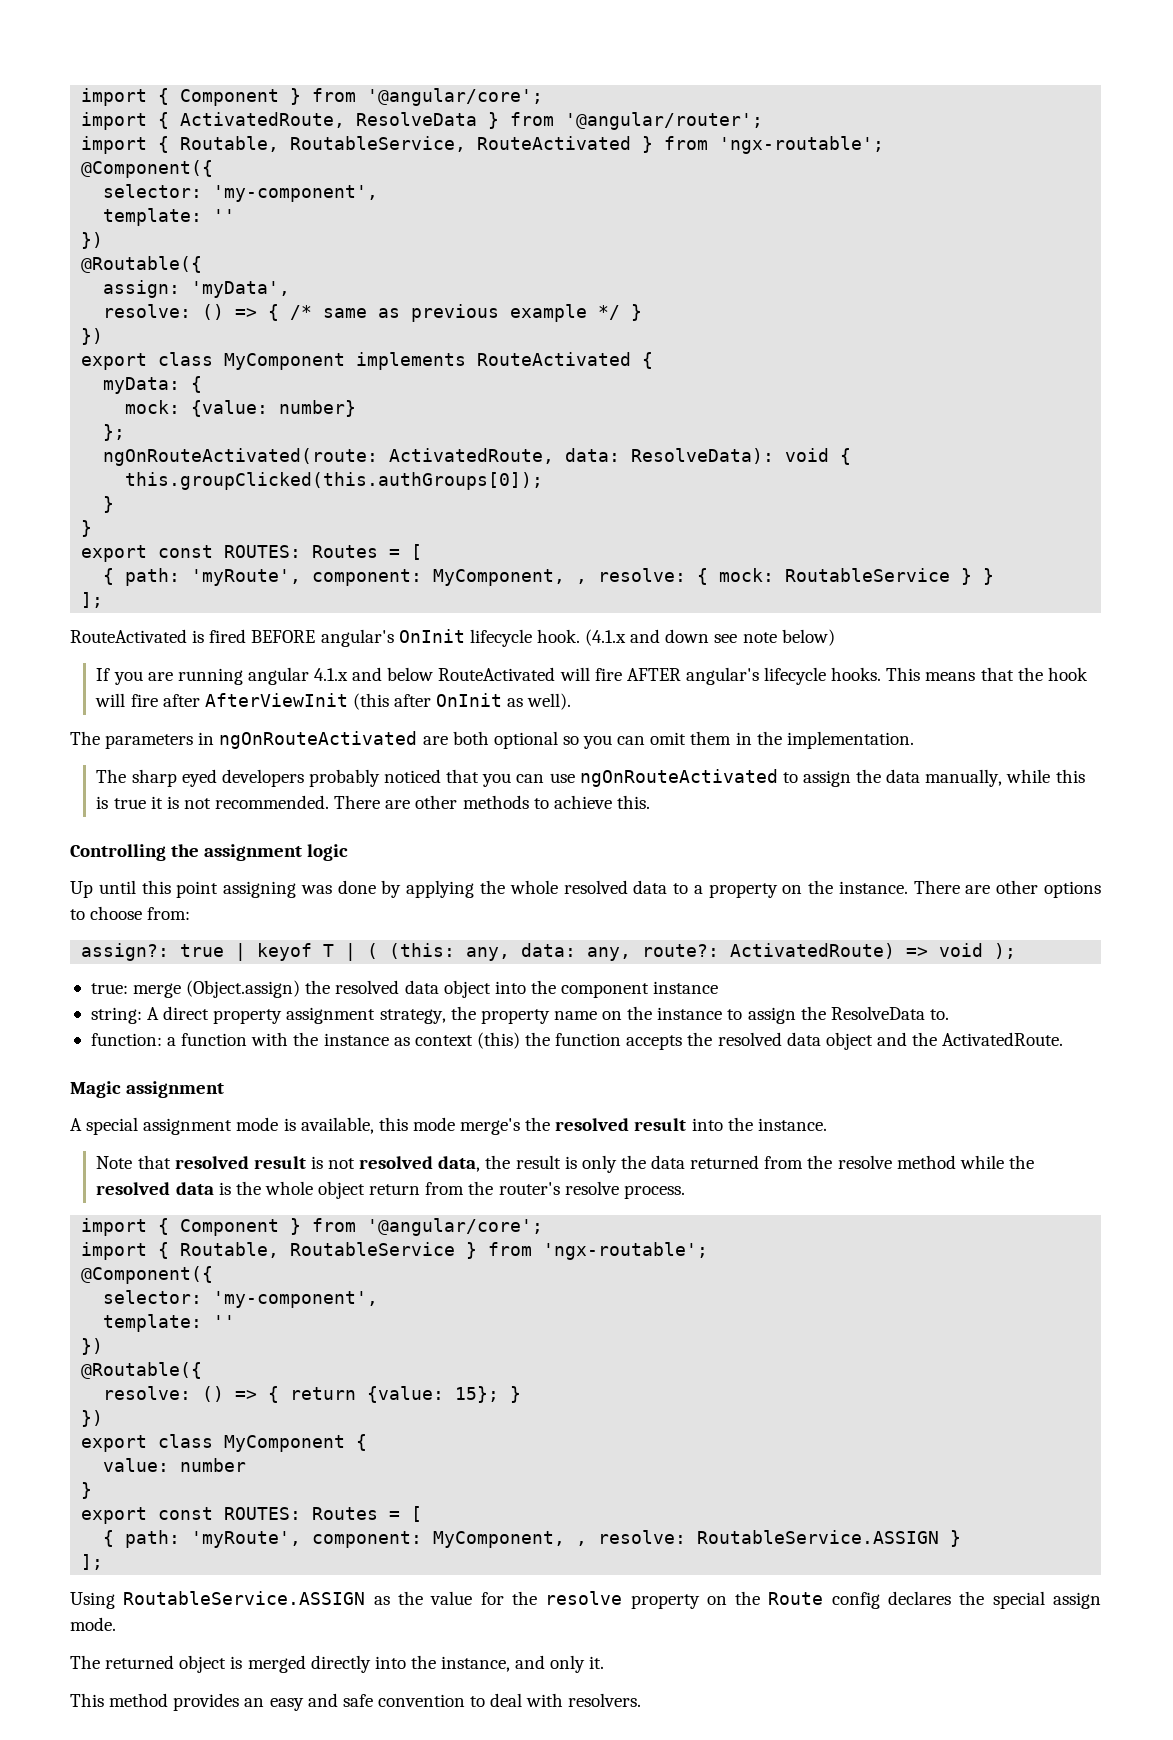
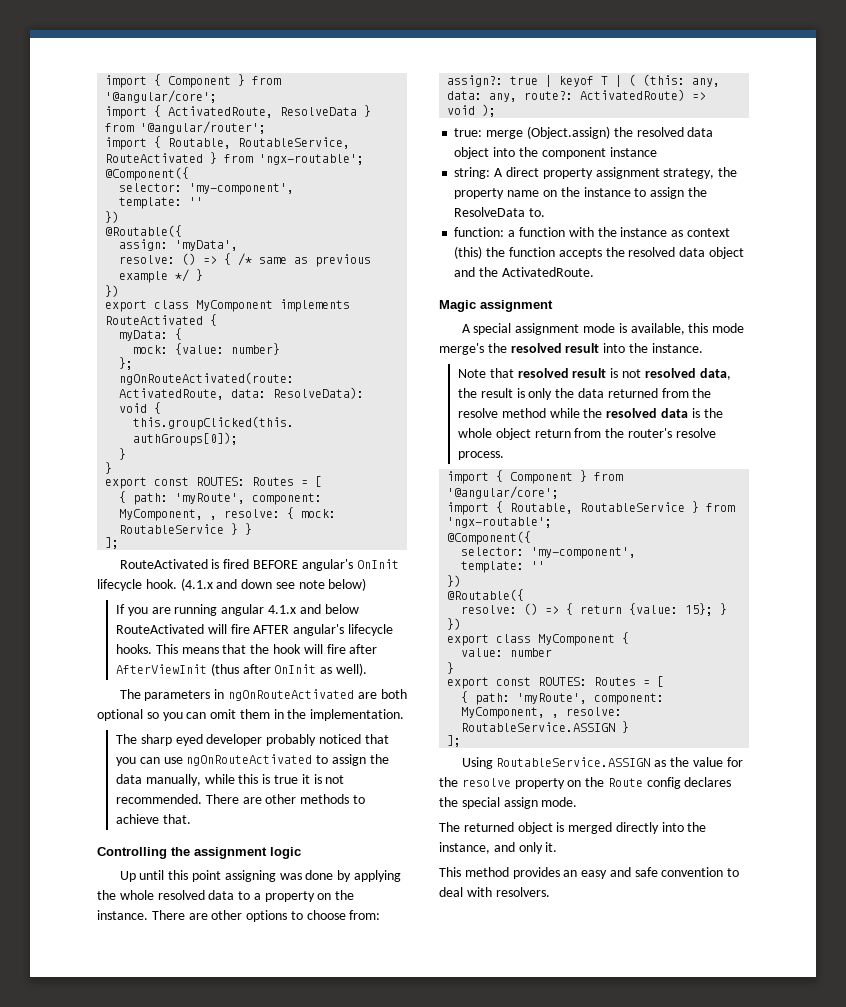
- This means that the hook will fire after AfterViewInit (this after OnInit as well).
+ This means that the hook will fire after AfterViewInit (thus after OnInit as well).
- The sharp eyed developers probably noticed that you can use ngOnRouteActivated to assign the data manually, while this is true it is not recommended.
+ The sharp eyed developer probably noticed that you can use ngOnRouteActivated to assign the data manually, while this is true it is not recommended.
- There are other methods to achieve this.
+ There are other methods to achieve that.

